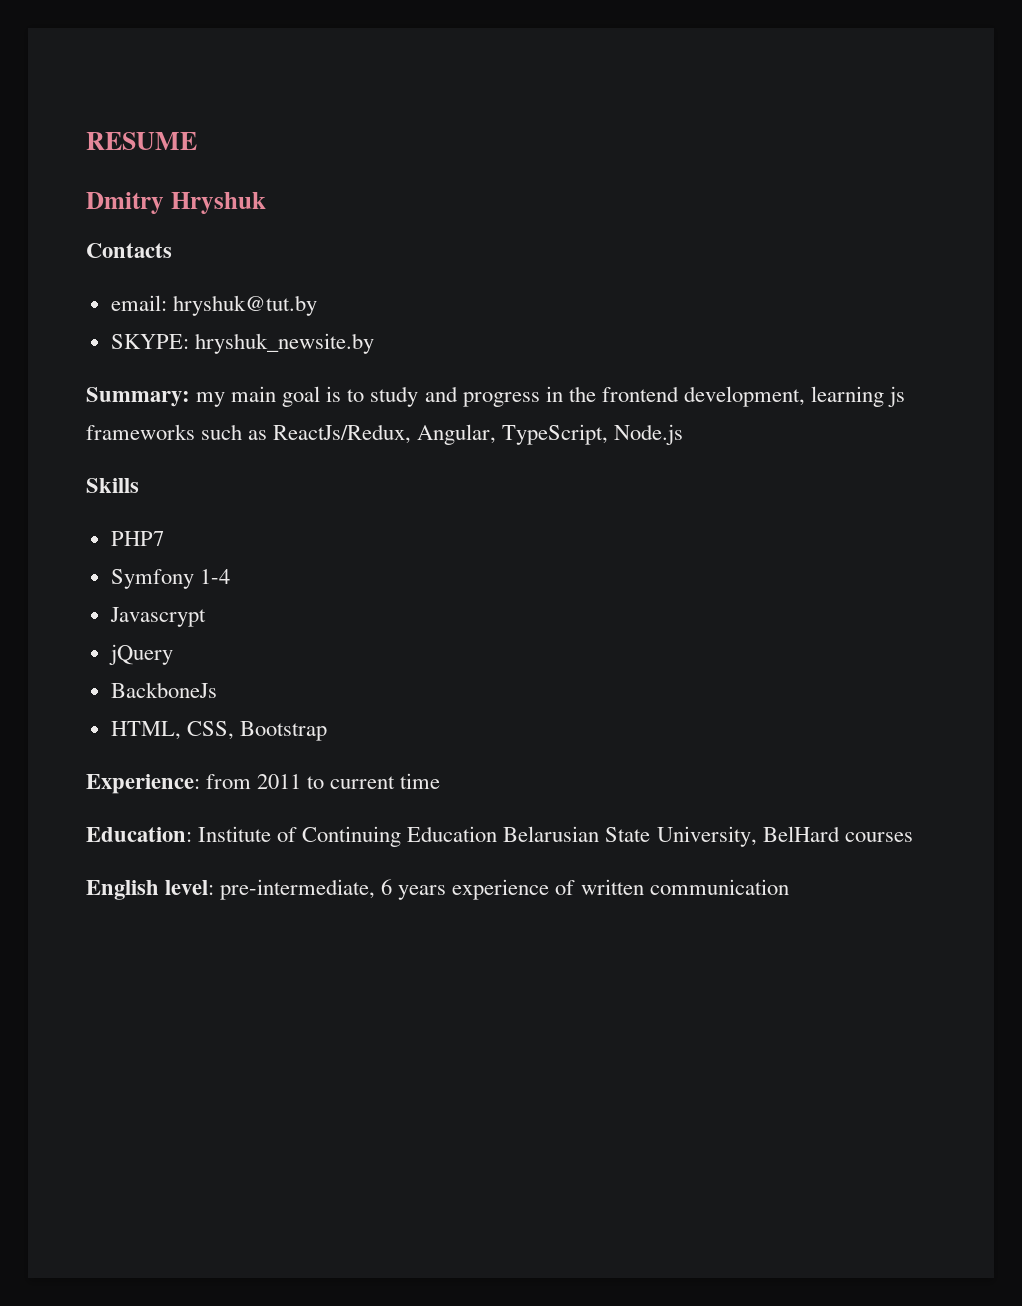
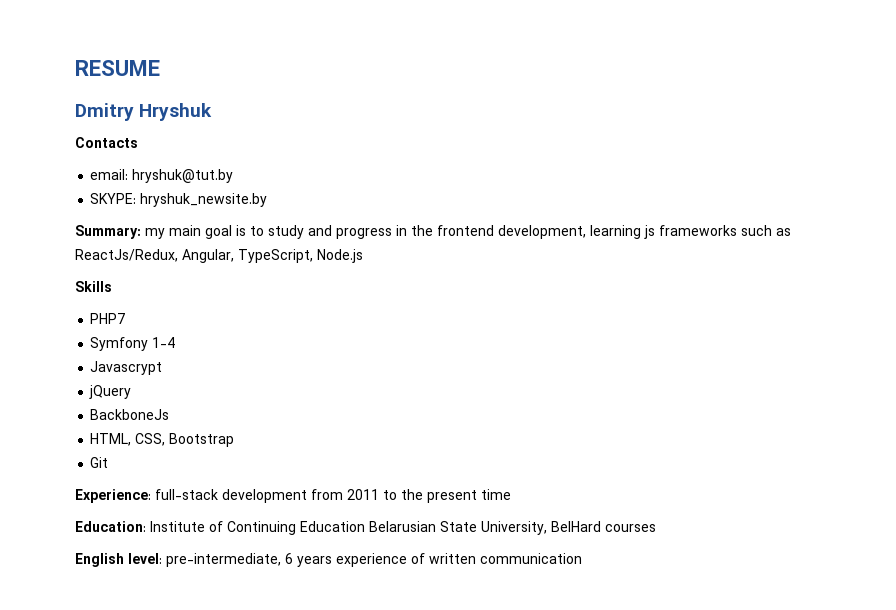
+ Git
- Experience: from 2011 to current time
+ Experience: full-stack development from 2011 to the present time

